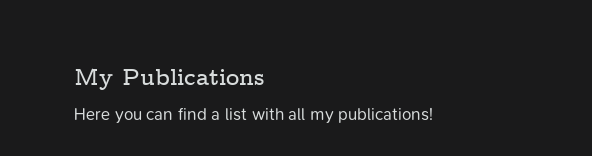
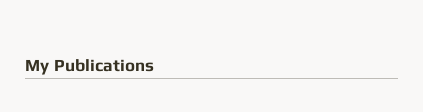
- Here you can find a list with all my publications!

